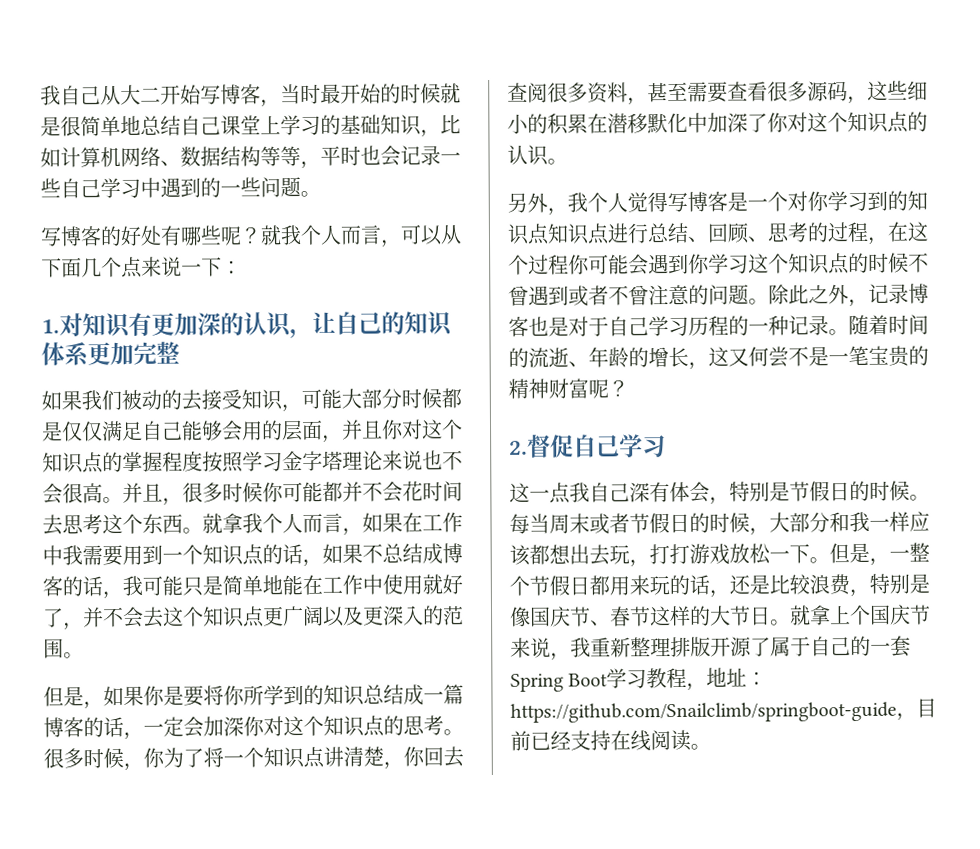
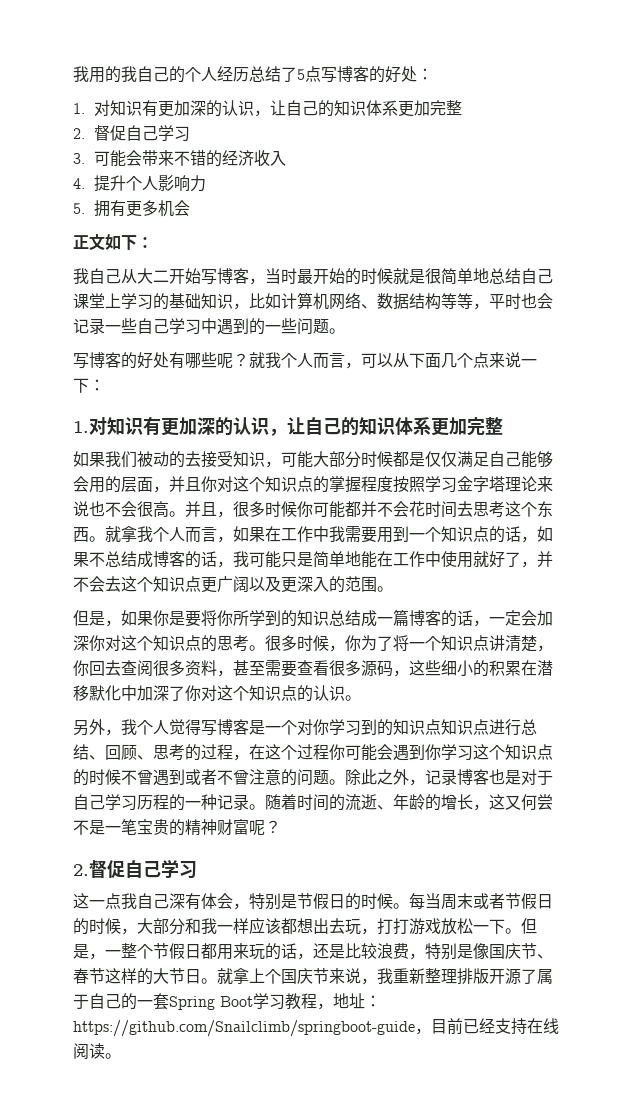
+ 我用的我自己的个人经历总结了5点写博客的好处：
+ 1.对知识有更加深的认识，让自己的知识体系更加完整
+ 2.督促自己学习
+ 3.可能会带来不错的经济收入
+ 4.提升个人影响力
+ 5.拥有更多机会
+ 正文如下：

